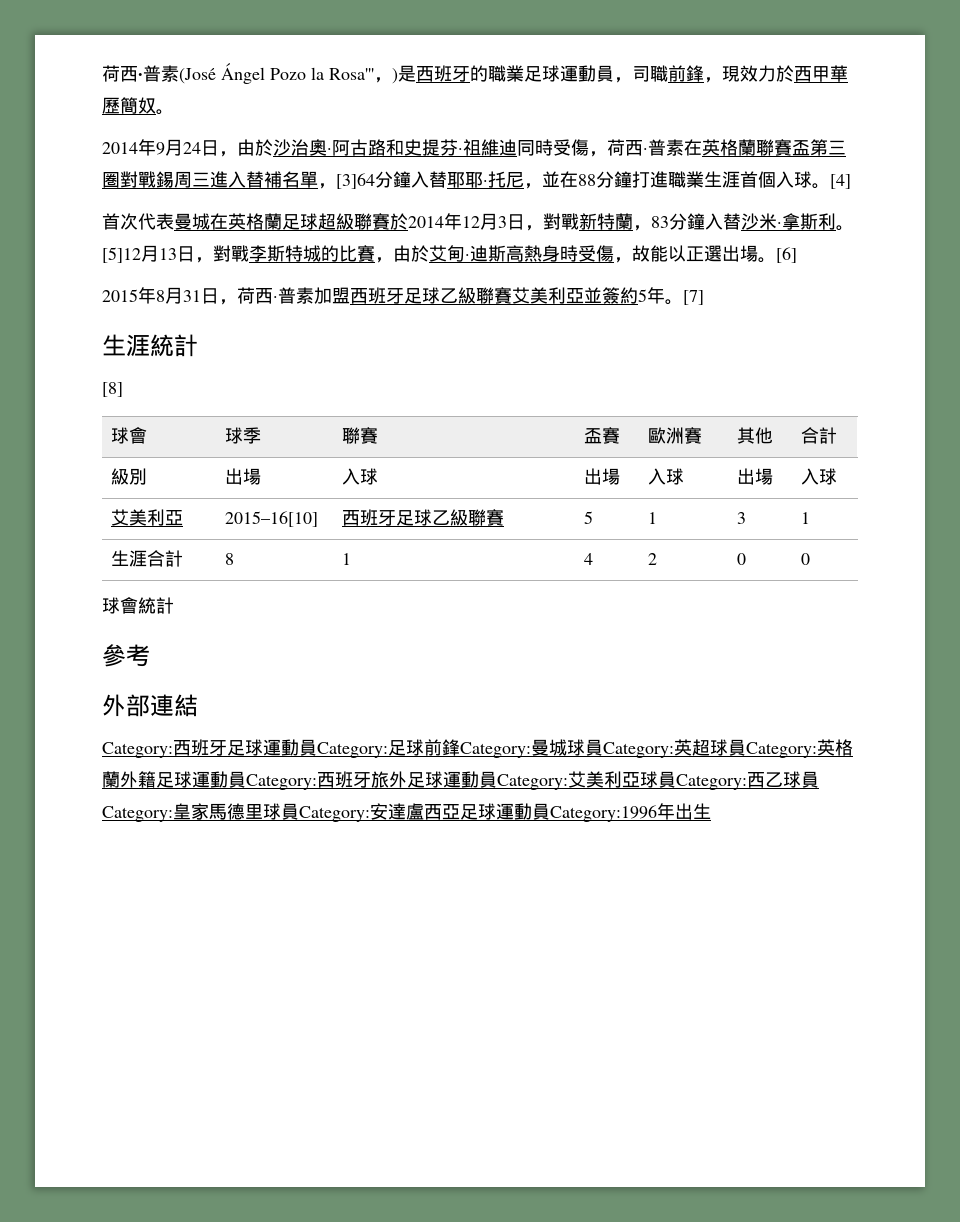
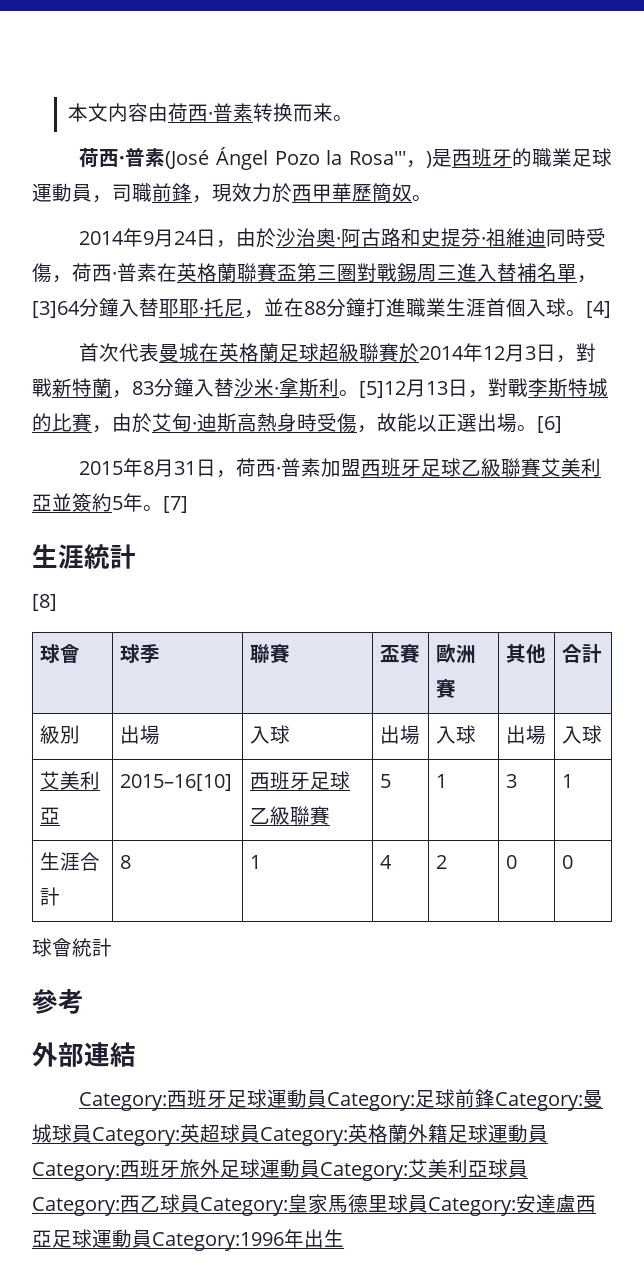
+ 本文内容由荷西·普素转换而来。

